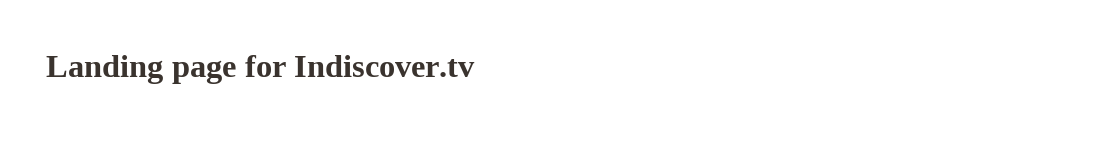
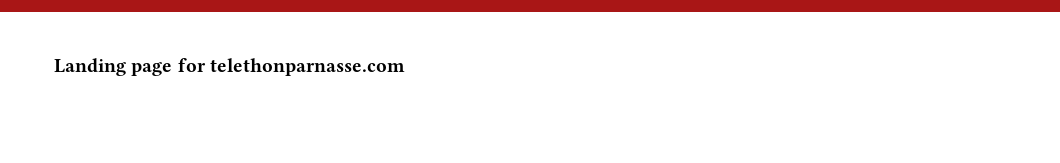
- Landing page for Indiscover.tv
+ Landing page for telethonparnasse.com

